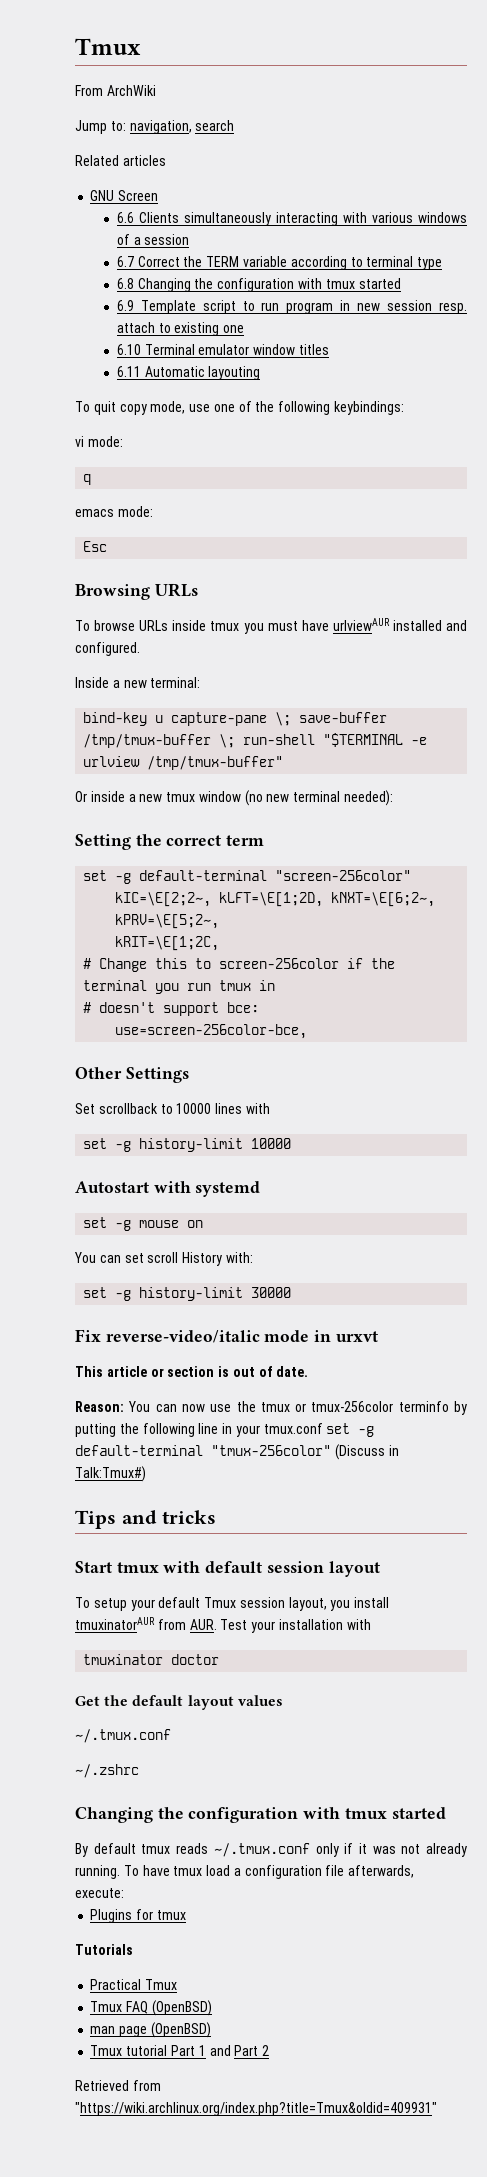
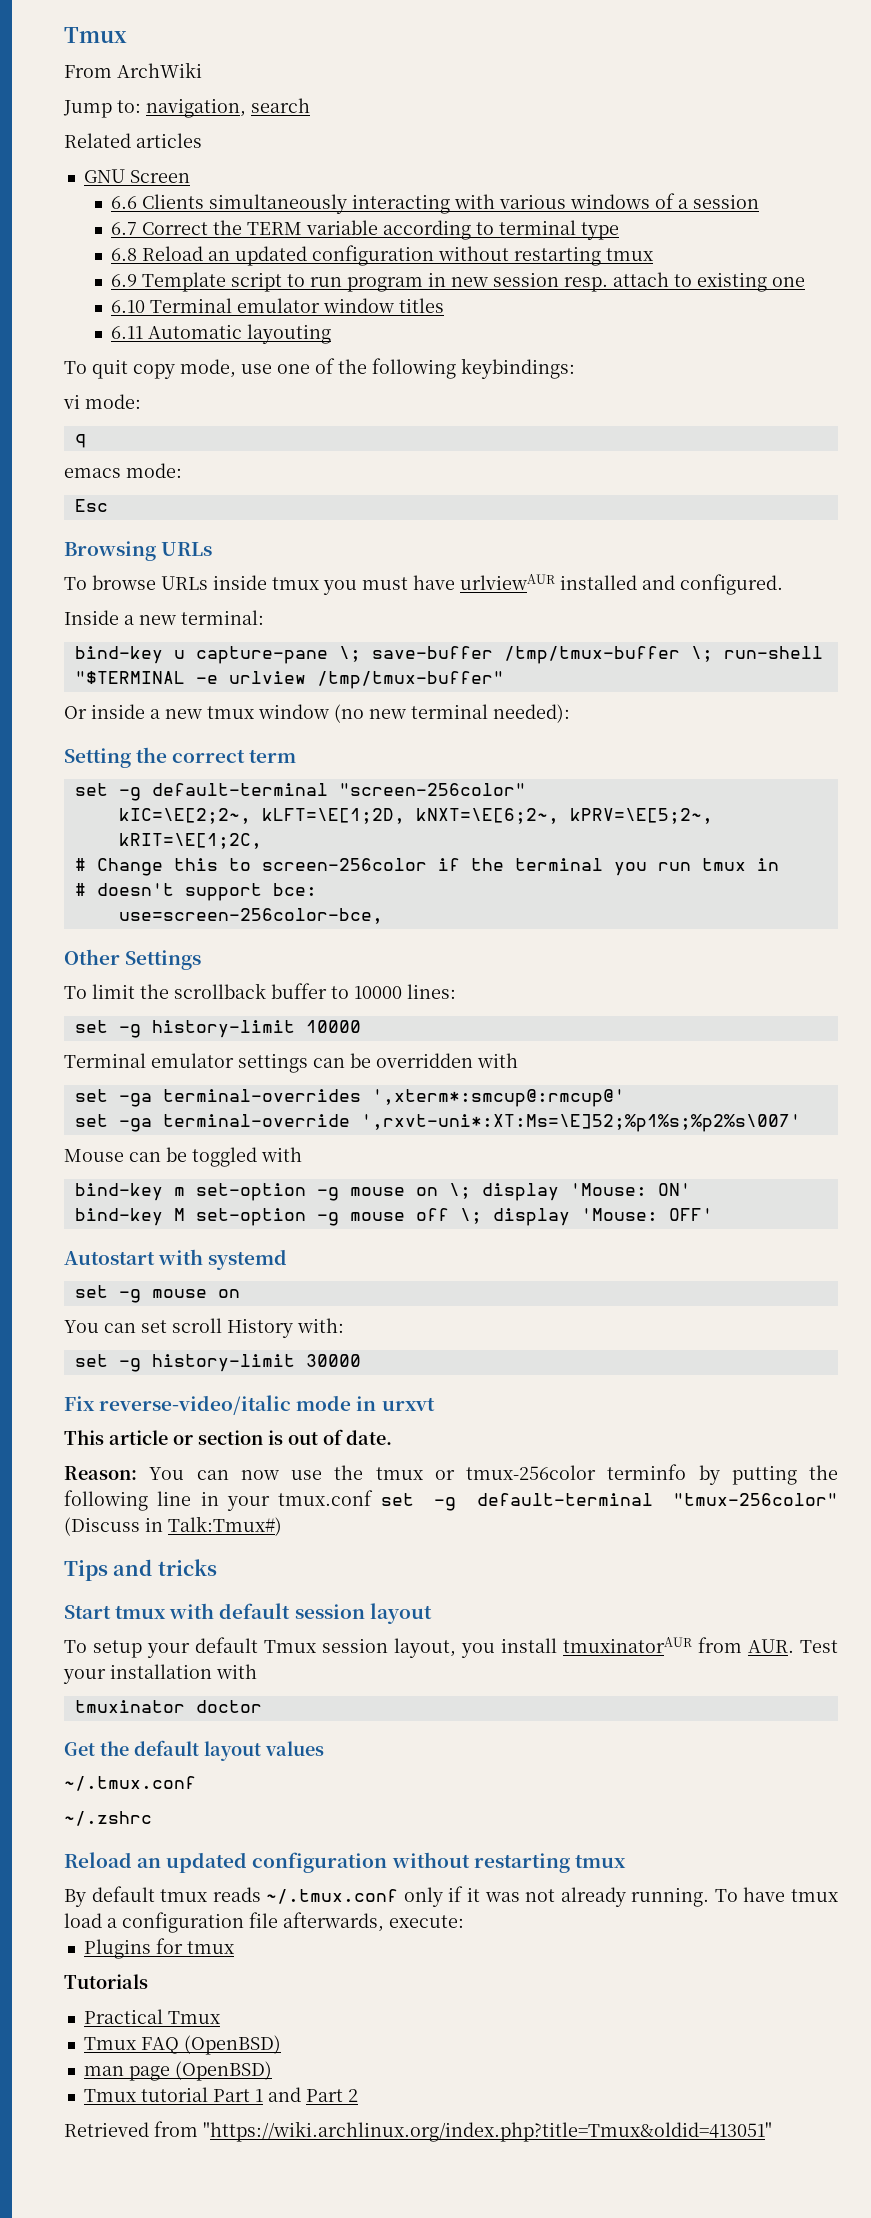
- 6.8 Changing the configuration with tmux started
+ 6.8 Reload an updated configuration without restarting tmux
- Set scrollback to 10000 lines with
+ To limit the scrollback buffer to 10000 lines:
  set -g history-limit 10000
+ Terminal emulator settings can be overridden with
+ set -ga terminal-overrides ',xterm*:smcup@:rmcup@'
+ set -ga terminal-override ',rxvt-uni*:XT:Ms=\E]52;%p1%s;%p2%s\007'
+ Mouse can be toggled with
+ bind-key m set-option -g mouse on \; display 'Mouse: ON'
+ bind-key M set-option -g mouse off \; display 'Mouse: OFF'
  ~/.zshrc
- Changing the configuration with tmux started
+ Reload an updated configuration without restarting tmux
- Retrieved from "https://wiki.archlinux.org/index.php?title=Tmux&oldid=409931"
+ Retrieved from "https://wiki.archlinux.org/index.php?title=Tmux&oldid=413051"

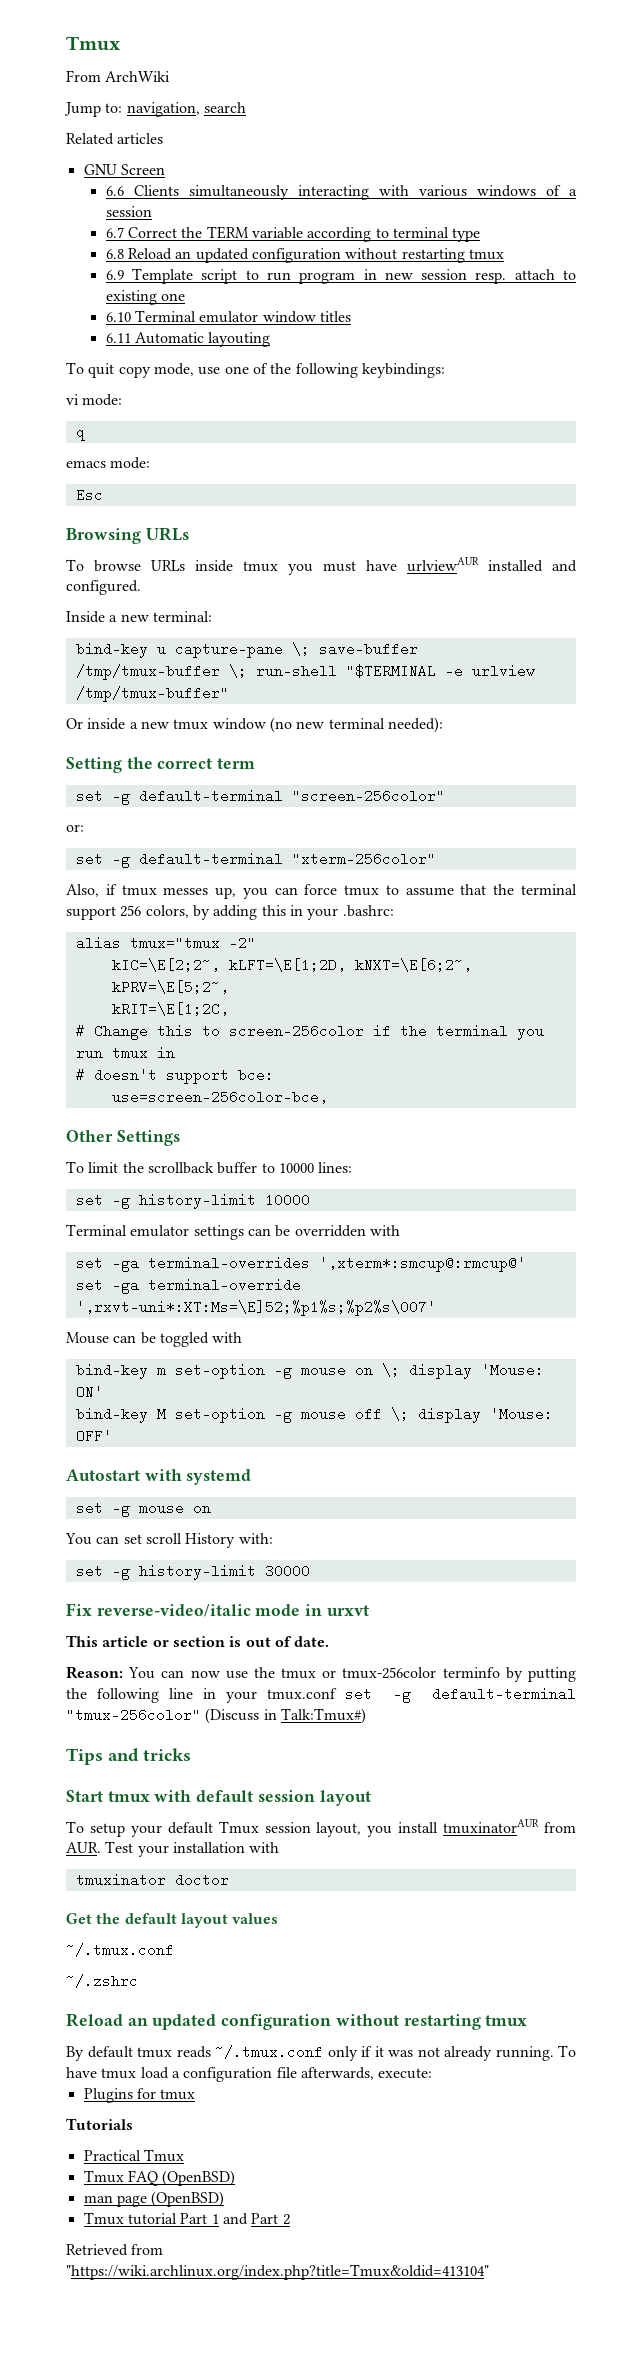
+ or:
+ set -g default-terminal "xterm-256color"
+ Also, if tmux messes up, you can force tmux to assume that the terminal support 256 colors, by adding this in your .bashrc:
+ alias tmux="tmux -2"
- Retrieved from "https://wiki.archlinux.org/index.php?title=Tmux&oldid=413051"
+ Retrieved from "https://wiki.archlinux.org/index.php?title=Tmux&oldid=413104"

